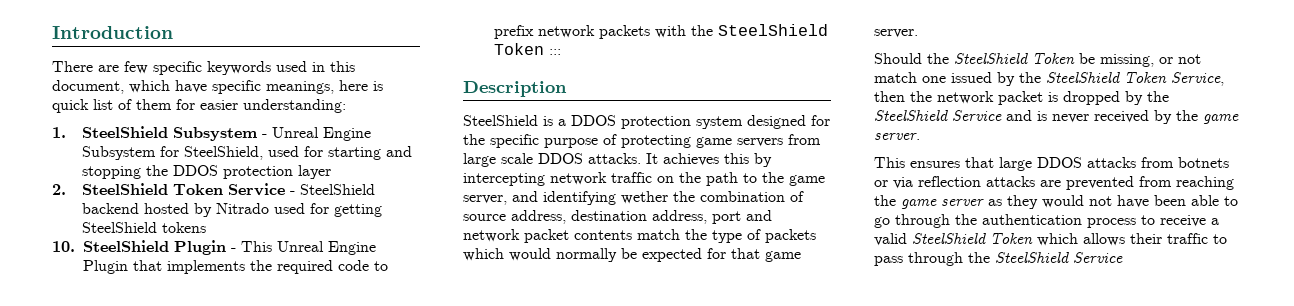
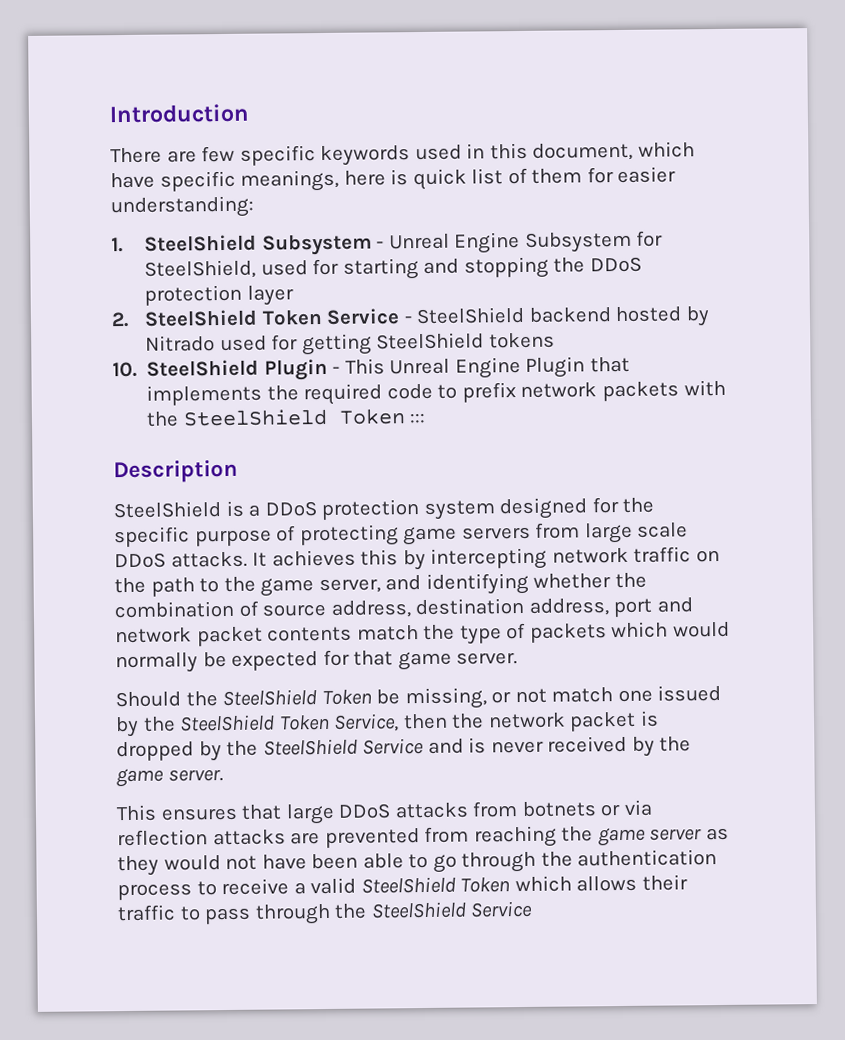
- 1. SteelShield Subsystem - Unreal Engine Subsystem for SteelShield, used for starting and stopping the DDOS protection layer
+ 1. SteelShield Subsystem - Unreal Engine Subsystem for SteelShield, used for starting and stopping the DDoS protection layer
- SteelShield is a DDOS protection system designed for the specific purpose of protecting game servers from large scale DDOS attacks.
+ SteelShield is a DDoS protection system designed for the specific purpose of protecting game servers from large scale DDoS attacks.
- It achieves this by intercepting network traffic on the path to the game server, and identifying wether the combination of source address, destination address, port and network packet contents match the type of packets which would normally be expected for that game server.
+ It achieves this by intercepting network traffic on the path to the game server, and identifying whether the combination of source address, destination address, port and network packet contents match the type of packets which would normally be expected for that game server.
- This ensures that large DDOS attacks from botnets or via reflection attacks are prevented from reaching the game server as they would not have been able to go through the authentication process to receive a valid SteelShield Token which allows their traffic to pass through the SteelShield Service
+ This ensures that large DDoS attacks from botnets or via reflection attacks are prevented from reaching the game server as they would not have been able to go through the authentication process to receive a valid SteelShield Token which allows their traffic to pass through the SteelShield Service

